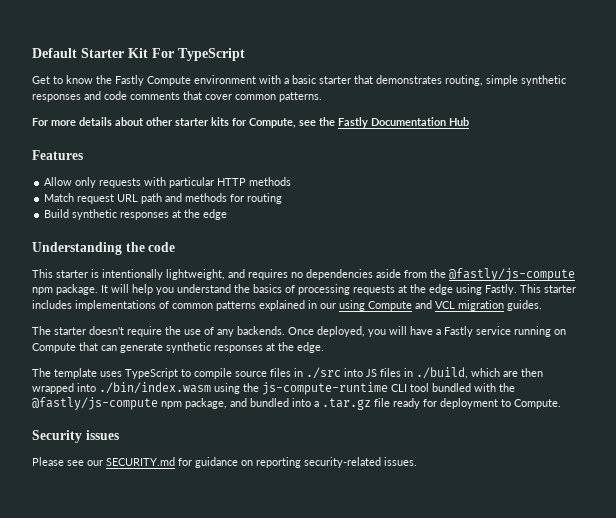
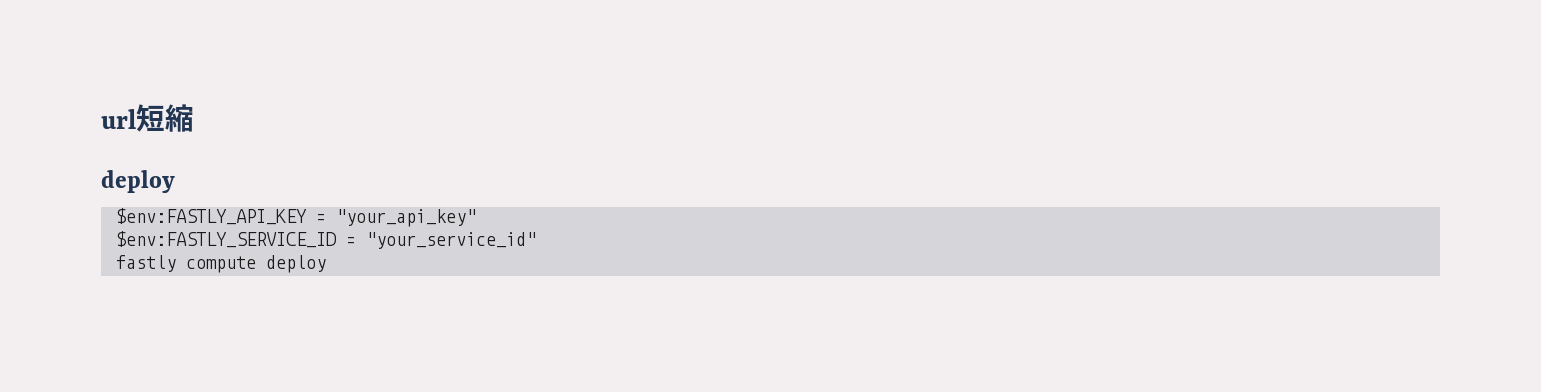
- Default Starter Kit For TypeScript
- Get to know the Fastly Compute environment with a basic starter that demonstrates routing, simple synthetic responses and code comments that cover common patterns.
- For more details about other starter kits for Compute, see the Fastly Documentation Hub
- Features
- Allow only requests with particular HTTP methods
- Match request URL path and methods for routing
- Build synthetic responses at the edge
- Understanding the code
- This starter is intentionally lightweight, and requires no dependencies aside from the @fastly/js-compute npm package. It will help you understand the basics of processing requests at the edge using Fastly. This starter includes implementations of common patterns explained in our using Compute and VCL migration guides.
- The starter doesn't require the use of any backends. Once deployed, you will have a Fastly service running on Compute that can generate synthetic responses at the edge.
- The template uses TypeScript to compile source files in ./src into JS files in ./build, which are then wrapped into ./bin/index.wasm using the js-compute-runtime CLI tool bundled with the @fastly/js-compute npm package, and bundled into a .tar.gz file ready for deployment to Compute.
- Security issues
- Please see our SECURITY.md for guidance on reporting security-related issues.
+ url短縮
+ deploy
+ $env:FASTLY_API_KEY = "your_api_key"
+ $env:FASTLY_SERVICE_ID = "your_service_id"
+ fastly compute deploy

